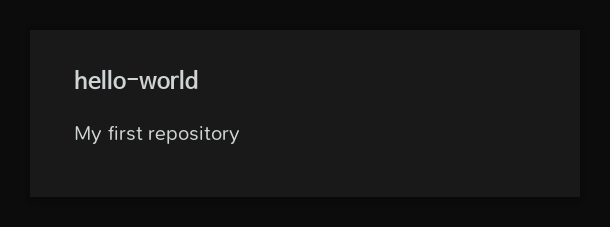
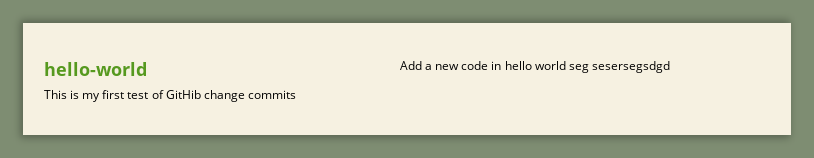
- My first repository
+ This is my first test of GitHib change commits
+ Add a new code in hello world seg sesersegsdgd

